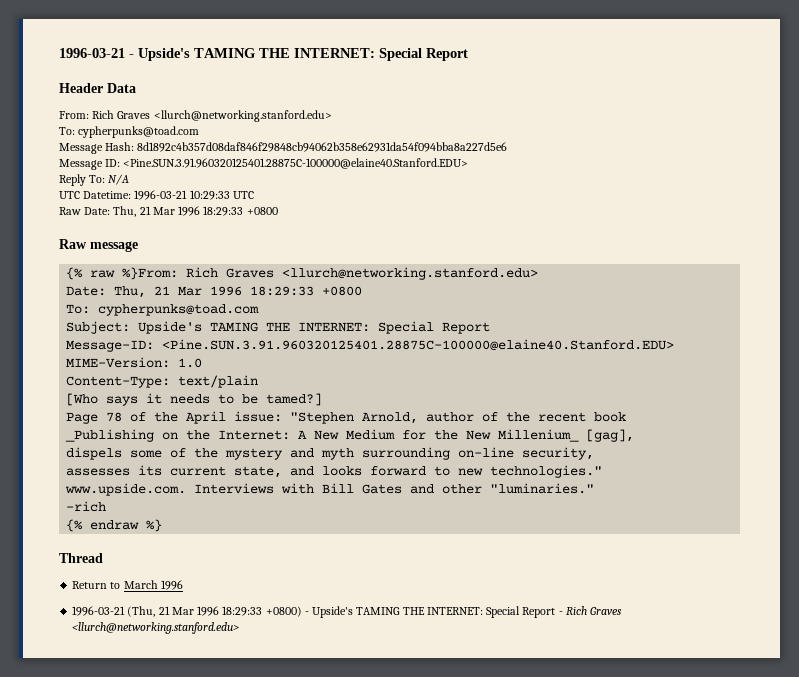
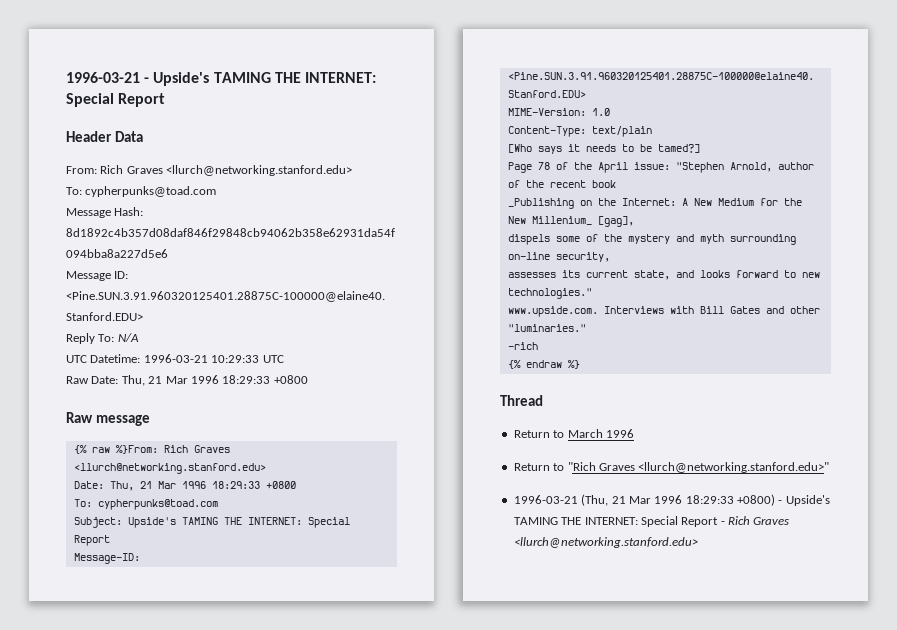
+ Return to "Rich Graves <llurch@networking.stanford.edu>"

